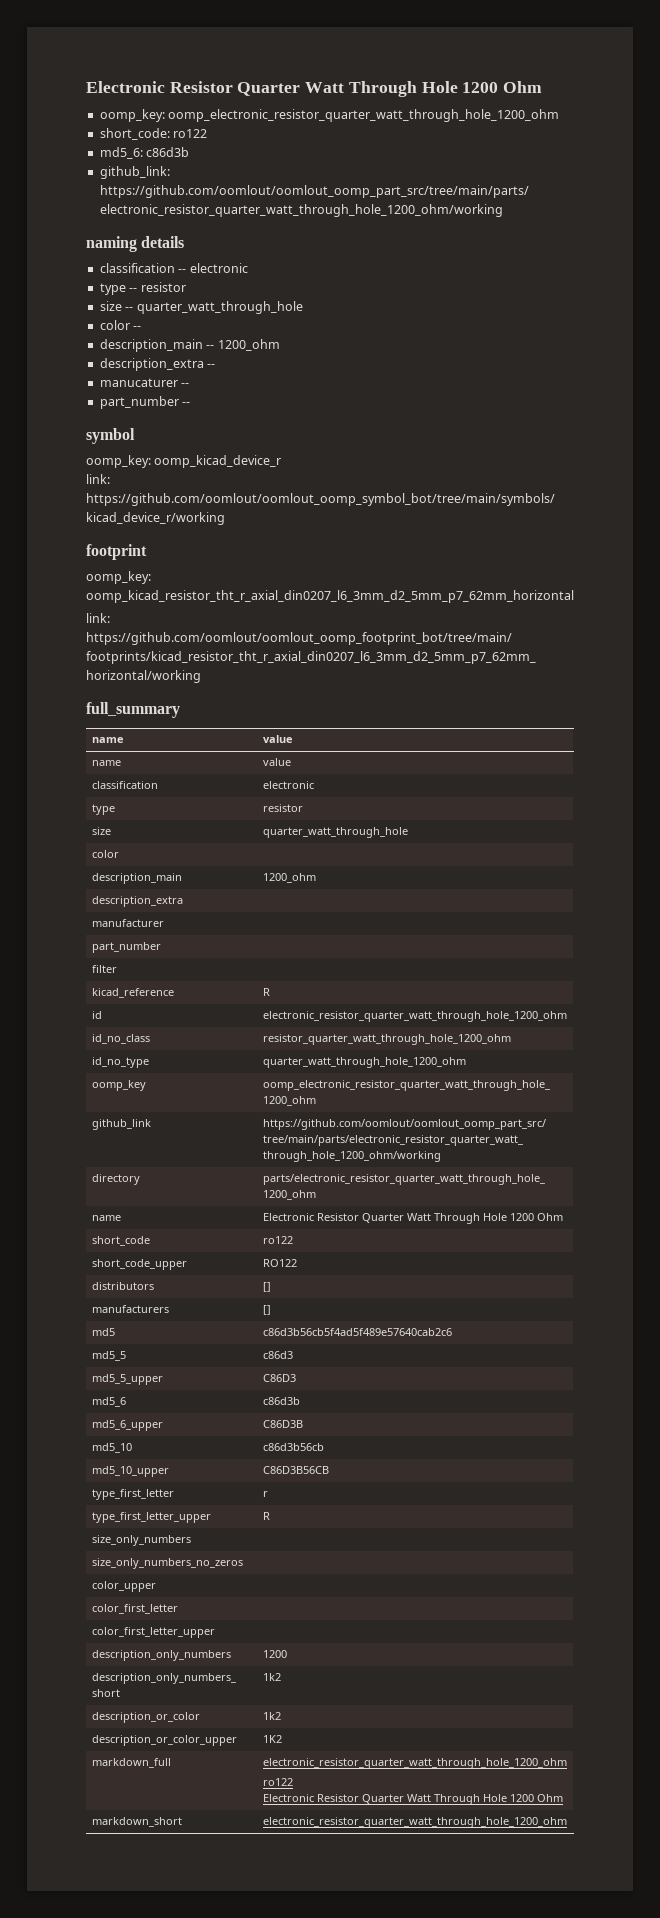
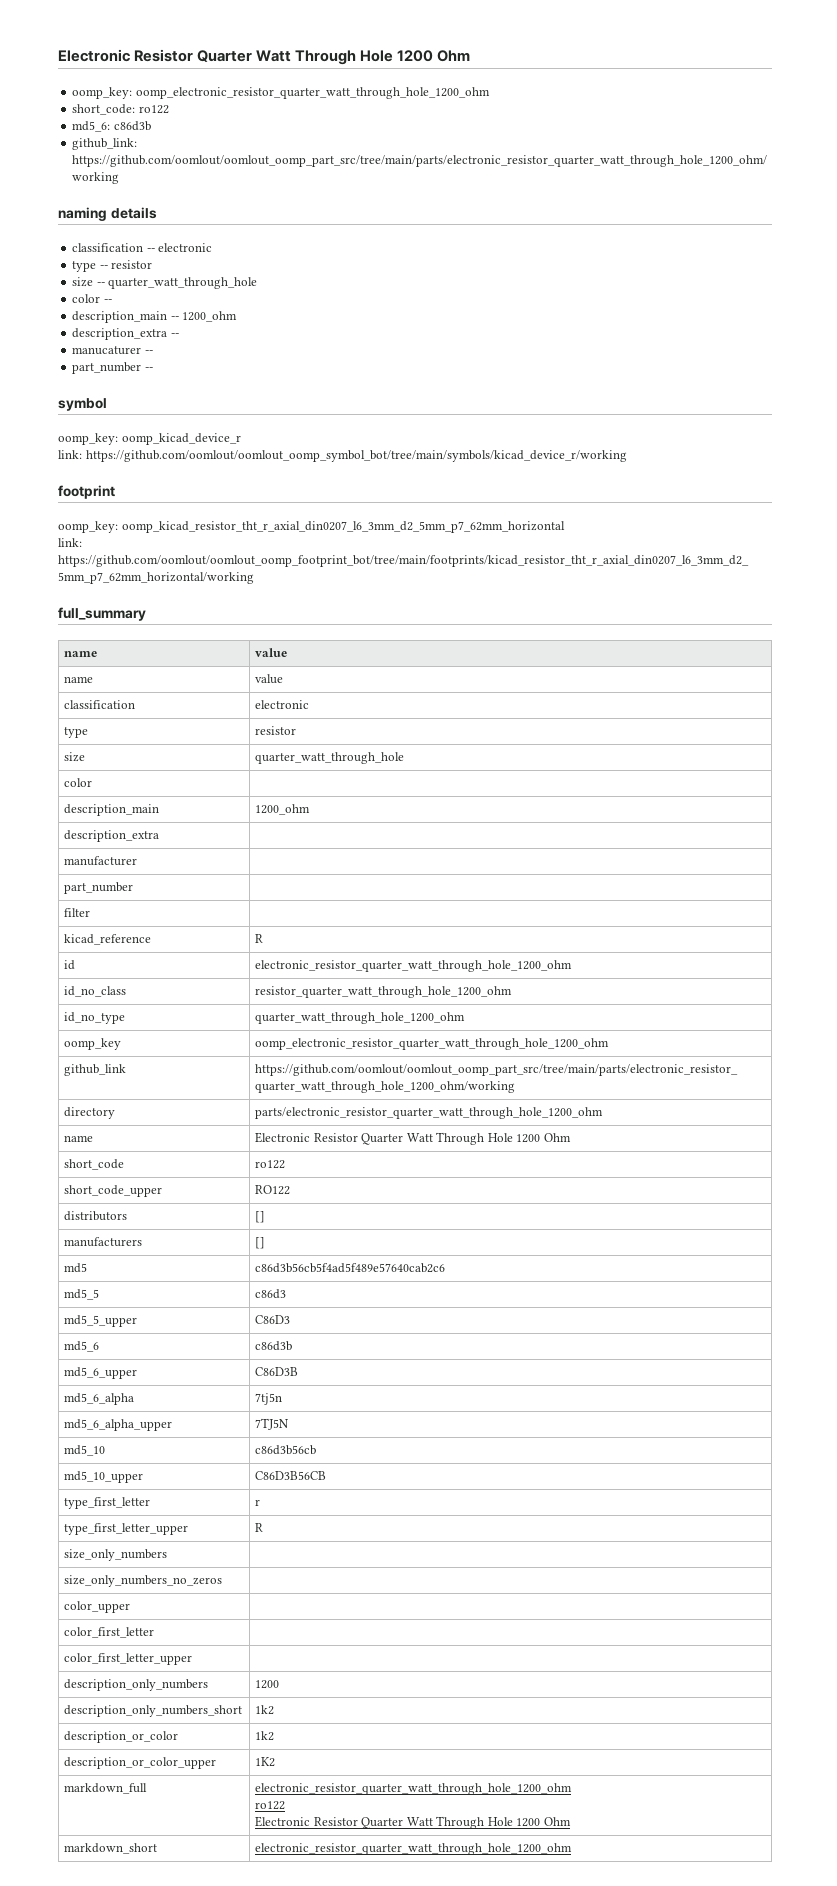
+ md5_6_alpha | 7tj5n
+ md5_6_alpha_upper | 7TJ5N

